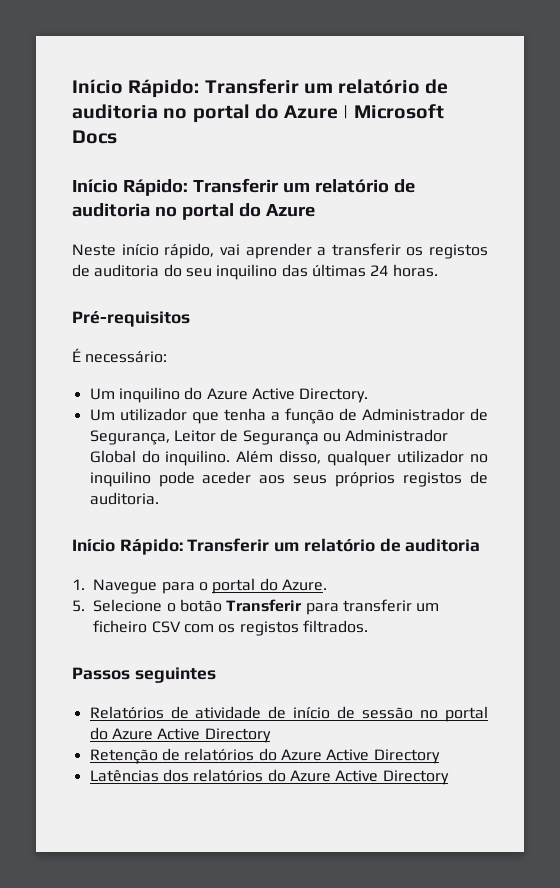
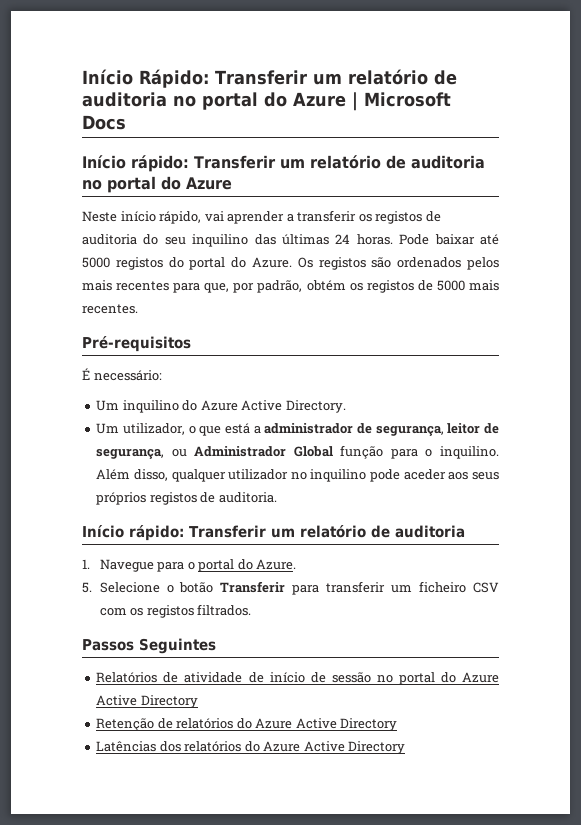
  Início Rápido: Transferir um relatório de auditoria no portal do Azure | Microsoft Docs
- Início Rápido: Transferir um relatório de auditoria no portal do Azure
+ Início rápido: Transferir um relatório de auditoria no portal do Azure
+ Pode baixar até 5000 registos do portal do Azure. Os registos são ordenados pelos mais recentes para que, por padrão, obtém os registos de 5000 mais recentes.
- Um utilizador que tenha a função de Administrador de Segurança, Leitor de Segurança ou Administrador Global do inquilino.
+ Um utilizador, o que está a administrador de segurança, leitor de segurança, ou Administrador Global função para o inquilino.
  Além disso, qualquer utilizador no inquilino pode aceder aos seus próprios registos de auditoria.
- Início Rápido: Transferir um relatório de auditoria
+ Início rápido: Transferir um relatório de auditoria
- Passos seguintes
+ Passos Seguintes

